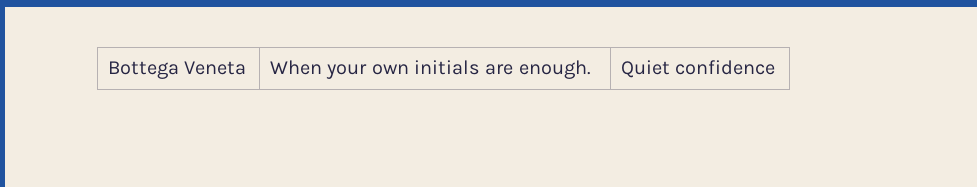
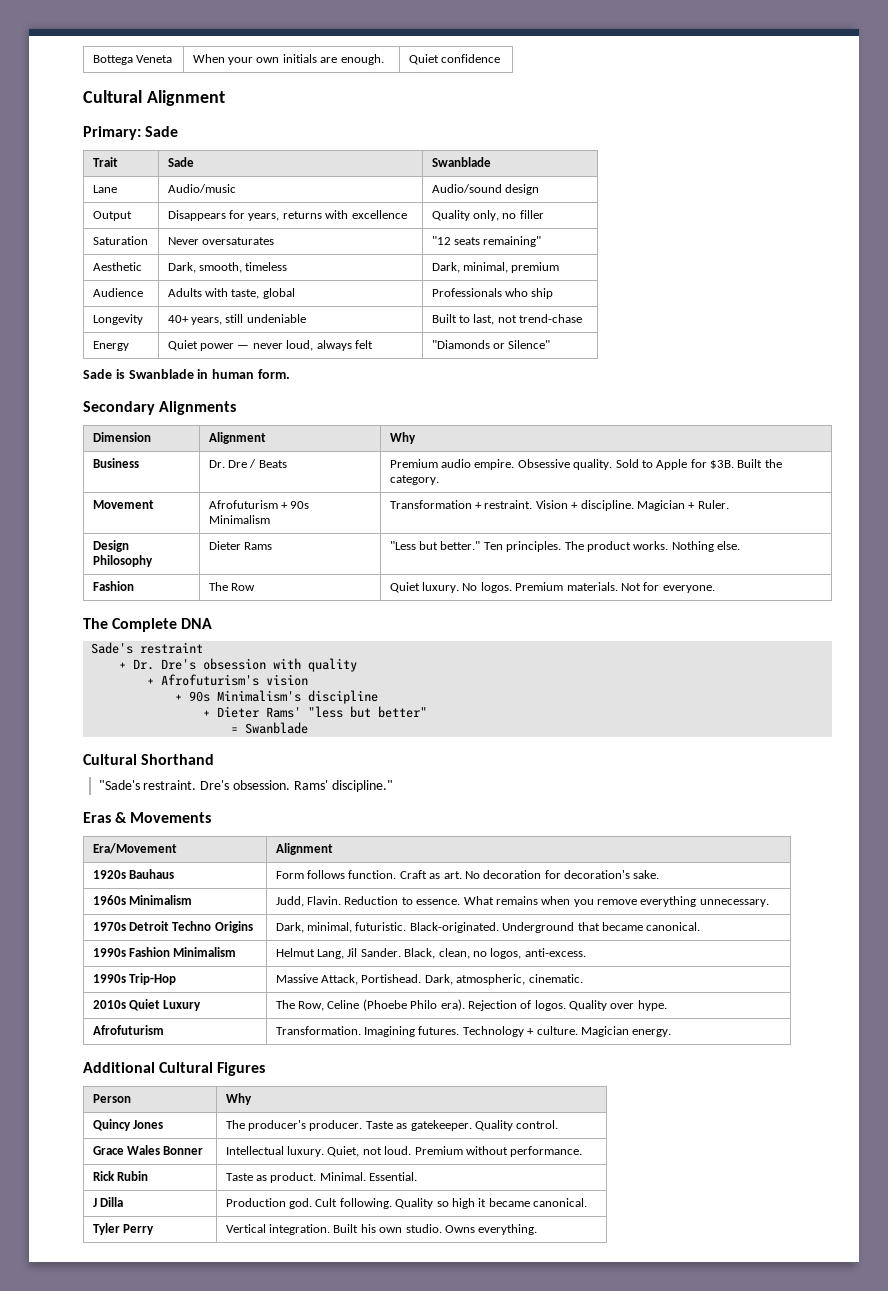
+ Cultural Alignment
+ Primary: Sade
+ Trait | Sade | Swanblade
+ Lane | Audio/music | Audio/sound design
+ Output | Disappears for years, returns with excellence | Quality only, no filler
+ Saturation | Never oversaturates | "12 seats remaining"
+ Aesthetic | Dark, smooth, timeless | Dark, minimal, premium
+ Audience | Adults with taste, global | Professionals who ship
+ Longevity | 40+ years, still undeniable | Built to last, not trend-chase
+ Energy | Quiet power — never loud, always felt | "Diamonds or Silence"
+ Sade is Swanblade in human form.
+ Secondary Alignments
+ Dimension | Alignment | Why
+ Business | Dr. Dre / Beats | Premium audio empire. Obsessive quality. Sold to Apple for $3B. Built the category.
+ Movement | Afrofuturism + 90s Minimalism | Transformation + restraint. Vision + discipline. Magician + Ruler.
+ Design Philosophy | Dieter Rams | "Less but better." Ten principles. The product works. Nothing else.
+ Fashion | The Row | Quiet luxury. No logos. Premium materials. Not for everyone.
+ The Complete DNA
+ Sade's restraint
+ + Dr. Dre's obsession with quality
+ + Afrofuturism's vision
+ + 90s Minimalism's discipline
+ + Dieter Rams' "less but better"
+ = Swanblade
+ Cultural Shorthand
+ "Sade's restraint. Dre's obsession. Rams' discipline."
+ Eras & Movements
+ Era/Movement | Alignment
+ 1920s Bauhaus | Form follows function. Craft as art. No decoration for decoration's sake.
+ 1960s Minimalism | Judd, Flavin. Reduction to essence. What remains when you remove everything unnecessary.
+ 1970s Detroit Techno Origins | Dark, minimal, futuristic. Black-originated. Underground that became canonical.
+ 1990s Fashion Minimalism | Helmut Lang, Jil Sander. Black, clean, no logos, anti-excess.
+ 1990s Trip-Hop | Massive Attack, Portishead. Dark, atmospheric, cinematic.
+ 2010s Quiet Luxury | The Row, Celine (Phoebe Philo era). Rejection of logos. Quality over hype.
+ Afrofuturism | Transformation. Imagining futures. Technology + culture. Magician energy.
+ Additional Cultural Figures
+ Person | Why
+ Quincy Jones | The producer's producer. Taste as gatekeeper. Quality control.
+ Grace Wales Bonner | Intellectual luxury. Quiet, not loud. Premium without performance.
+ Rick Rubin | Taste as product. Minimal. Essential.
+ J Dilla | Production god. Cult following. Quality so high it became canonical.
+ Tyler Perry | Vertical integration. Built his own studio. Owns everything.

